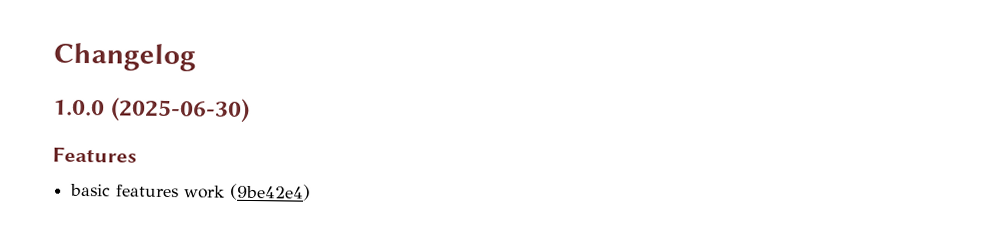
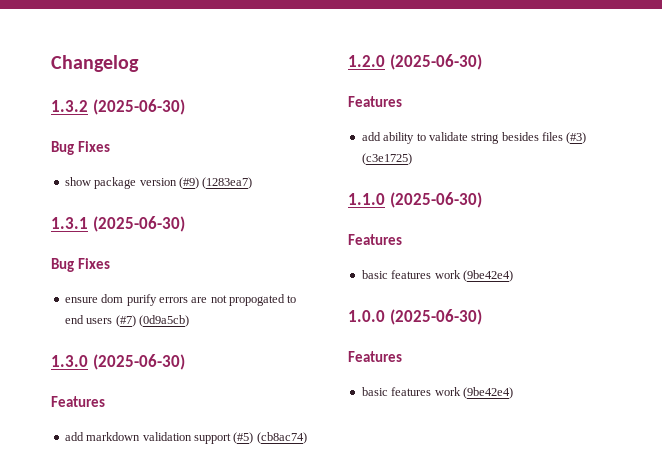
+ 1.3.2 (2025-06-30)
+ Bug Fixes
+ show package version (#9) (1283ea7)
+ 1.3.1 (2025-06-30)
+ Bug Fixes
+ ensure dom purify errors are not propogated to end users (#7) (0d9a5cb)
+ 1.3.0 (2025-06-30)
+ Features
+ add markdown validation support (#5) (cb8ac74)
+ 1.2.0 (2025-06-30)
+ Features
+ add ability to validate string besides files (#3) (c3e1725)
+ 1.1.0 (2025-06-30)
+ Features
+ basic features work (9be42e4)

